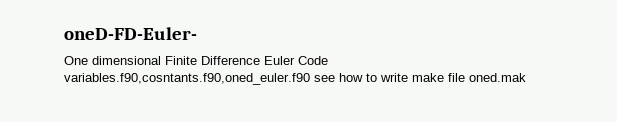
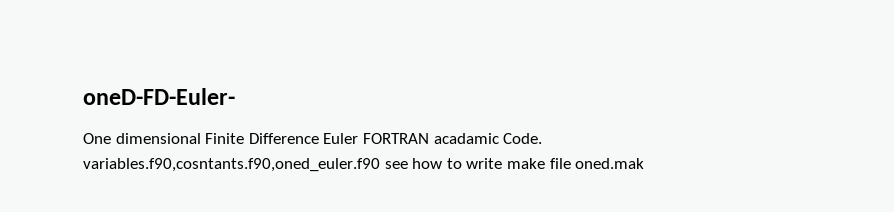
- One dimensional Finite Difference Euler Code variables.f90,cosntants.f90,oned_euler.f90 see how to write make file oned.mak
+ One dimensional Finite Difference Euler FORTRAN acadamic Code. variables.f90,cosntants.f90,oned_euler.f90 see how to write make file oned.mak

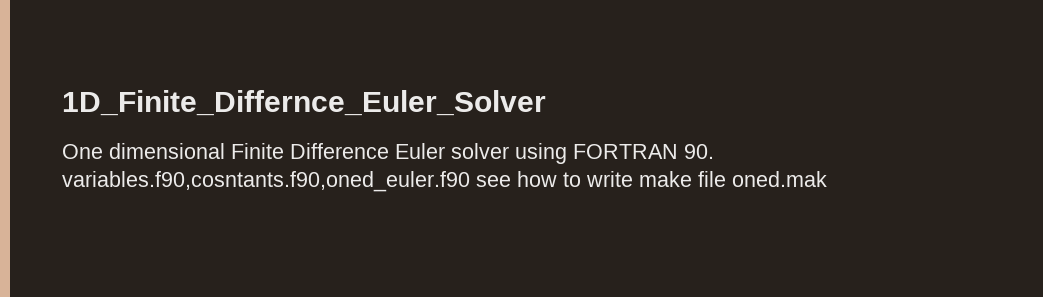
- oneD-FD-Euler-
+ 1D_Finite_Differnce_Euler_Solver
- One dimensional Finite Difference Euler FORTRAN acadamic Code. variables.f90,cosntants.f90,oned_euler.f90 see how to write make file oned.mak
+ One dimensional Finite Difference Euler solver using FORTRAN 90. variables.f90,cosntants.f90,oned_euler.f90 see how to write make file oned.mak

